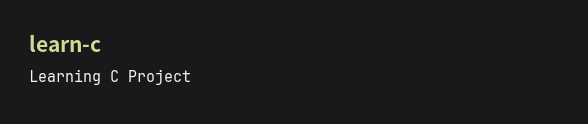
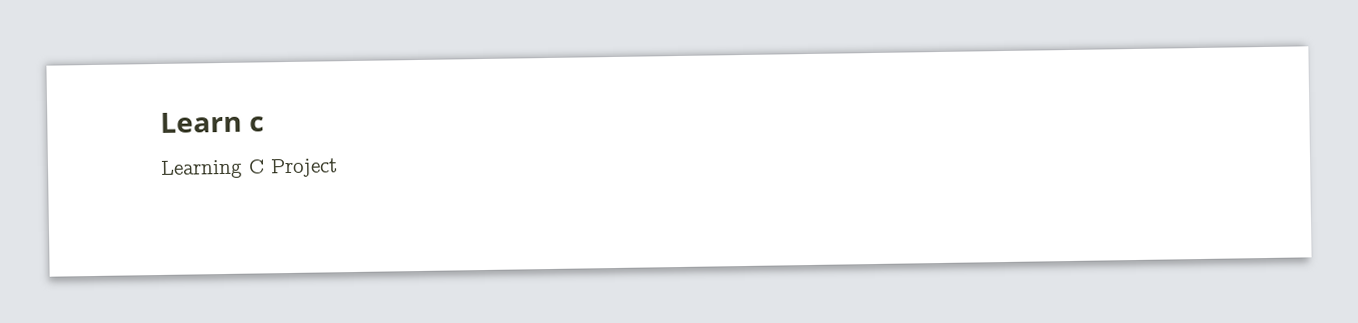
- learn-c
+ Learn c

